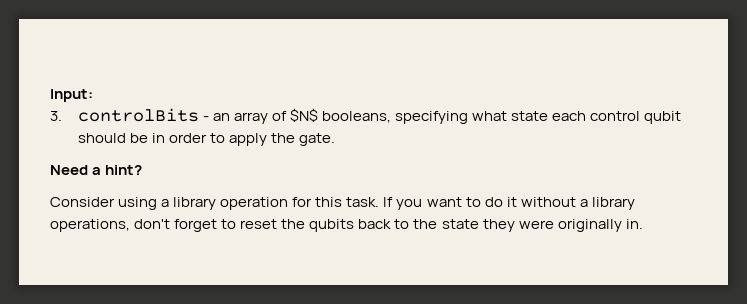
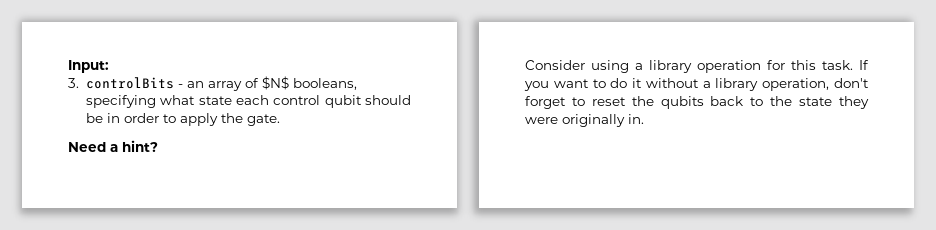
- If you want to do it without a library operations, don't forget to reset the qubits back to the state they were originally in.
+ If you want to do it without a library operation, don't forget to reset the qubits back to the state they were originally in.

